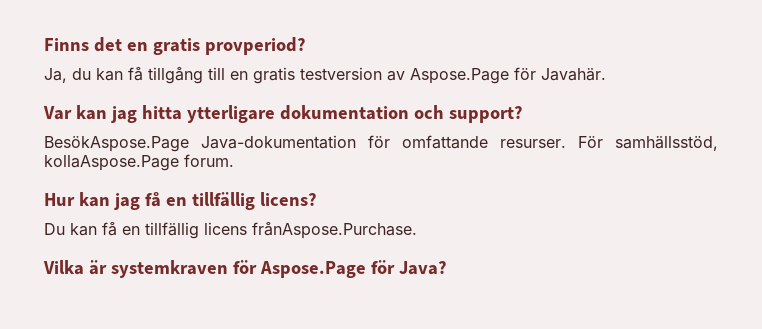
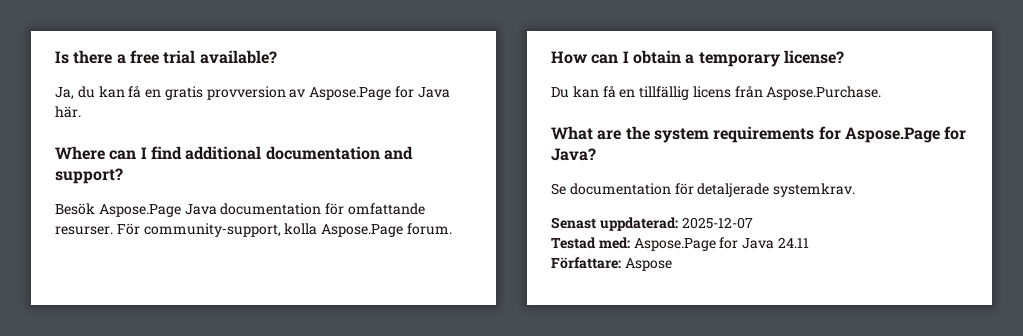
- Finns det en gratis provperiod?
+ Is there a free trial available?
- Ja, du kan få tillgång till en gratis testversion av Aspose.Page för Javahär.
- Var kan jag hitta ytterligare dokumentation och support?
- BesökAspose.Page Java-dokumentation för omfattande resurser. För samhällsstöd, kollaAspose.Page forum.
- Hur kan jag få en tillfällig licens?
+ Ja, du kan få en gratis provversion av Aspose.Page for Java här.
+ Where can I find additional documentation and support?
+ Besök Aspose.Page Java documentation för omfattande resurser. För community‑support, kolla Aspose.Page forum.
+ How can I obtain a temporary license?
- Du kan få en tillfällig licens frånAspose.Purchase.
- Vilka är systemkraven för Aspose.Page för Java?
+ Du kan få en tillfällig licens från Aspose.Purchase.
+ What are the system requirements for Aspose.Page for Java?
+ Se documentation för detaljerade systemkrav.
+ Senast uppdaterad: 2025-12-07
+ Testad med: Aspose.Page for Java 24.11
+ Författare: Aspose

